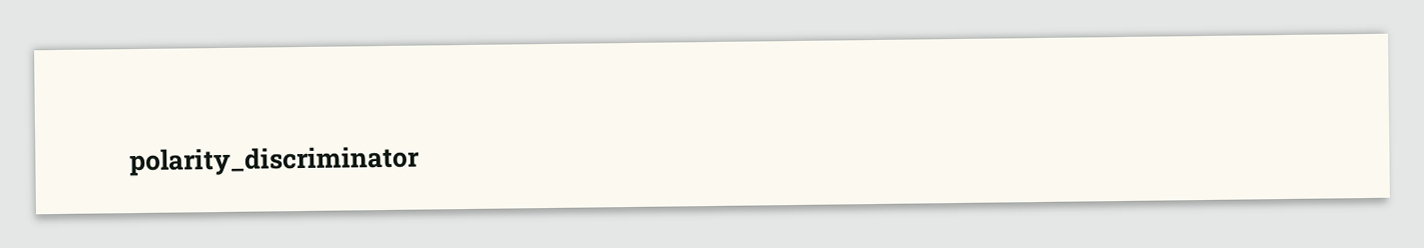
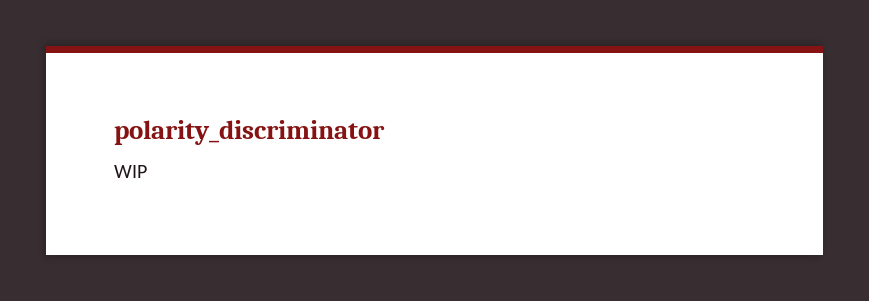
+ WIP

